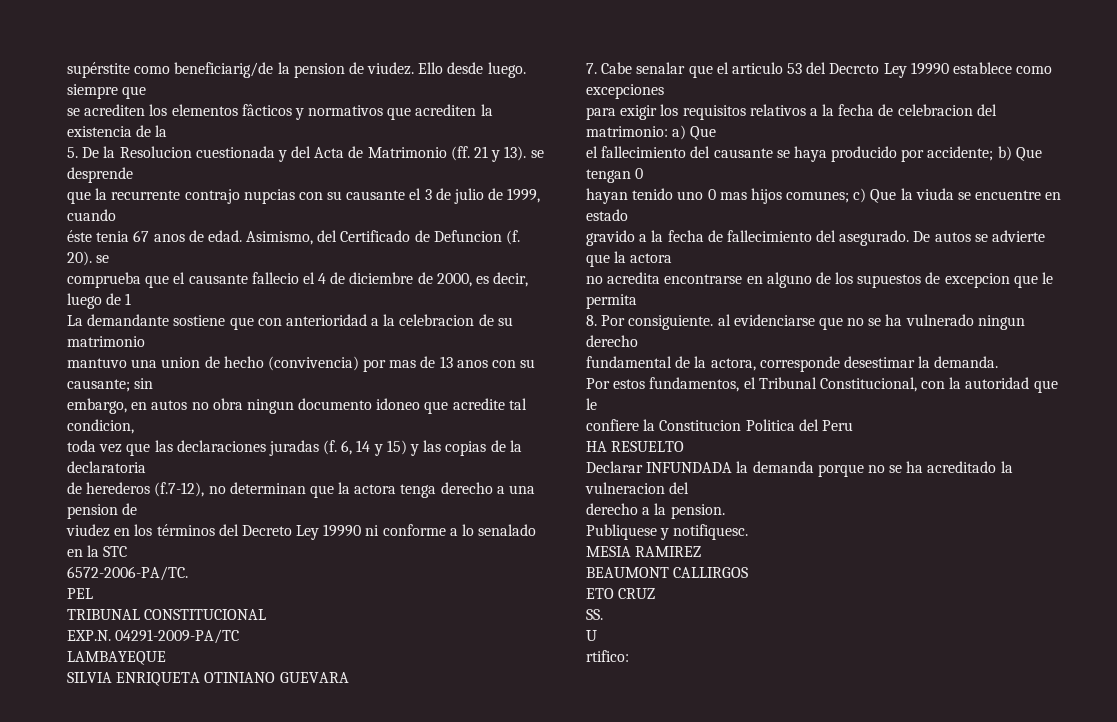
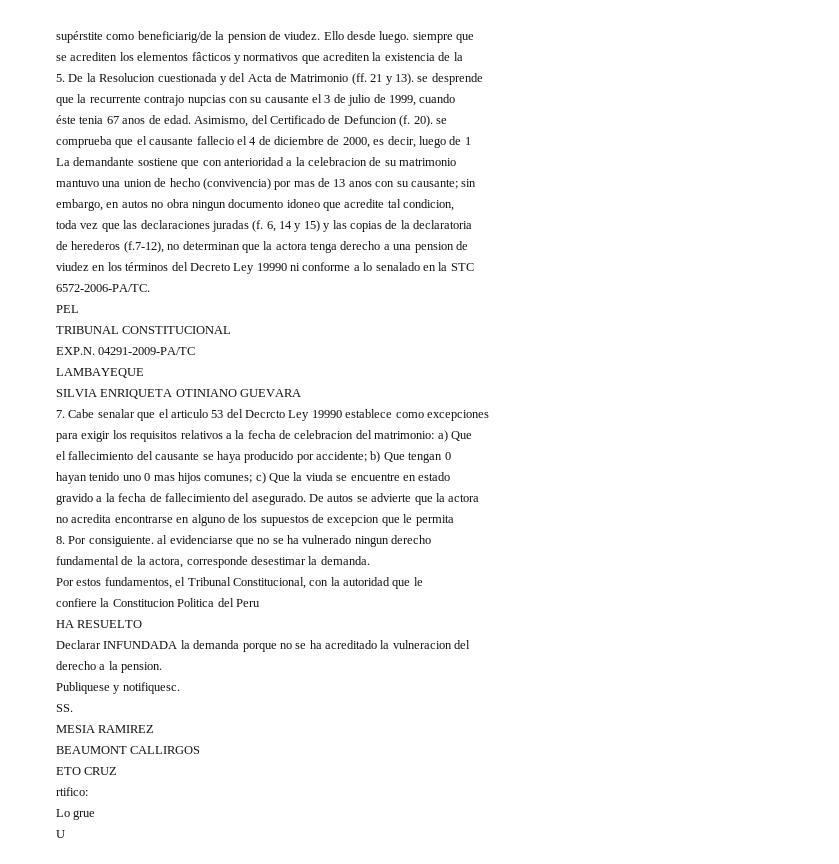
+ SS.
- SS.
+ rtifico:
+ Lo grue
- rtifico:

